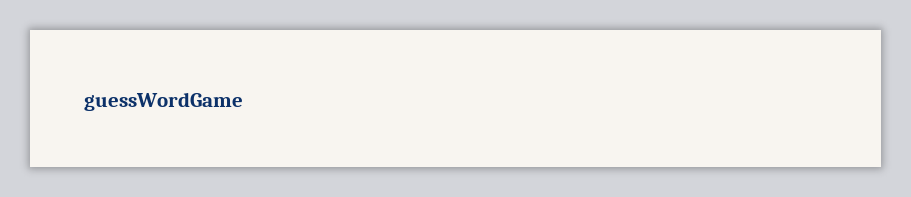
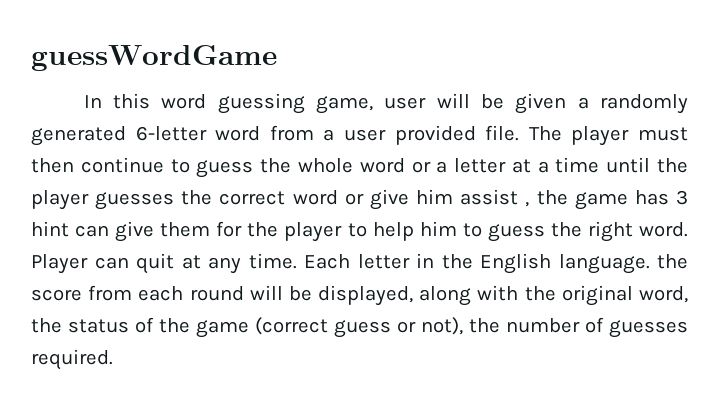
+ In this word guessing game, user will be given a randomly generated 6-letter word from a user provided file. The player must then continue to guess the whole word or a letter at a time until the player guesses the correct word or give him assist , the game has 3 hint can give them for the player to help him to guess the right word. Player can quit at any time. Each letter in the English language. the score from each round will be displayed, along with the original word, the status of the game (correct guess or not), the number of guesses required.

